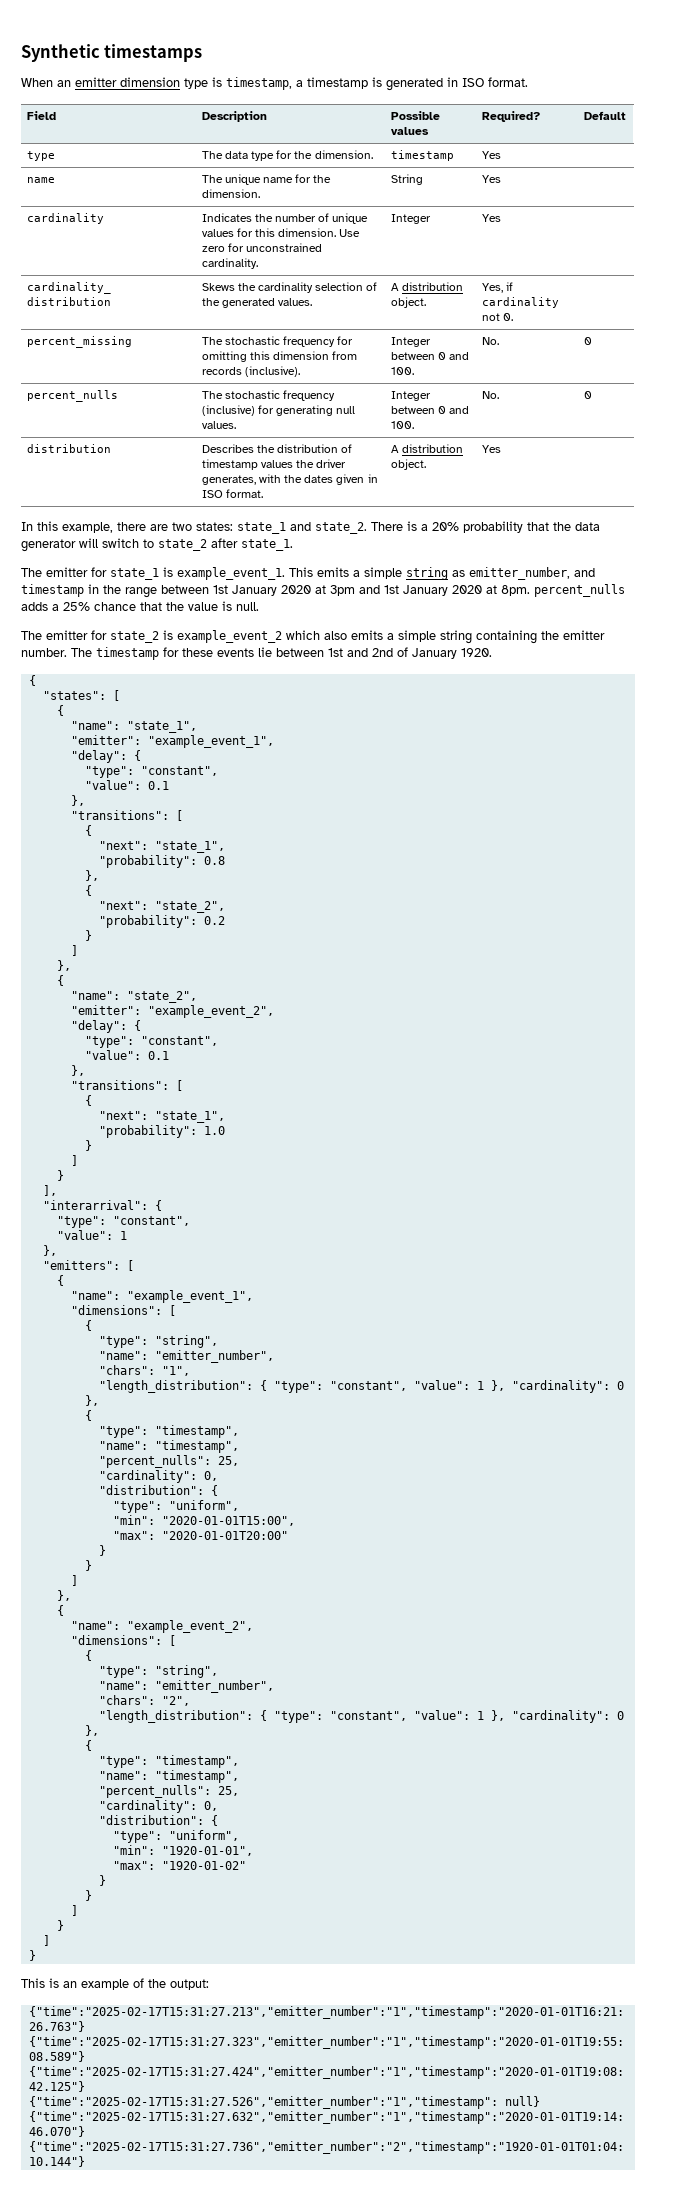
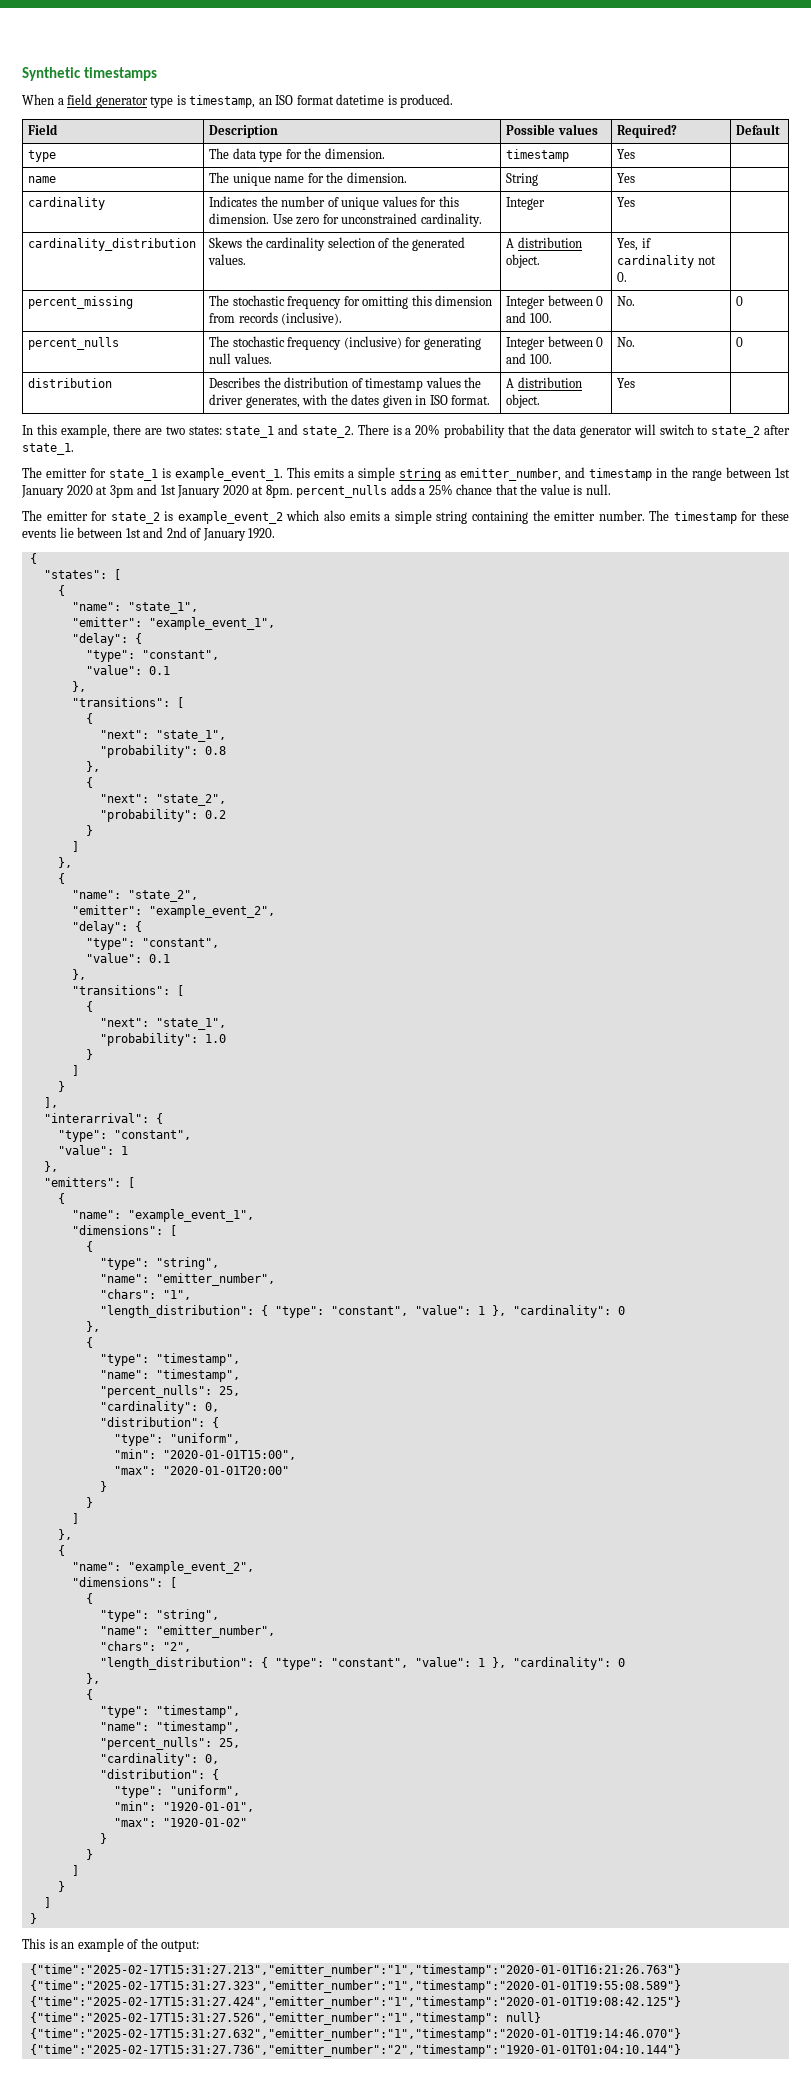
- When an emitter dimension type is timestamp, a timestamp is generated in ISO format.
+ When a field generator type is timestamp, an ISO format datetime is produced.

